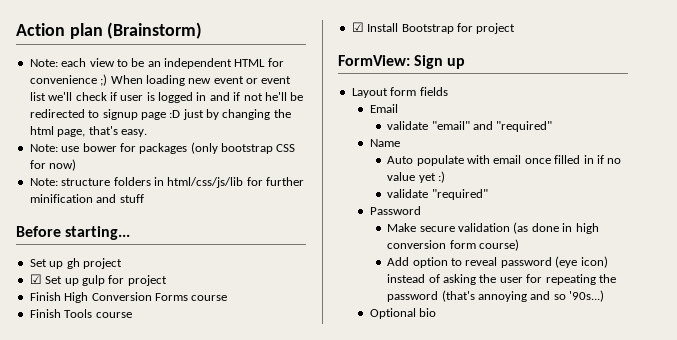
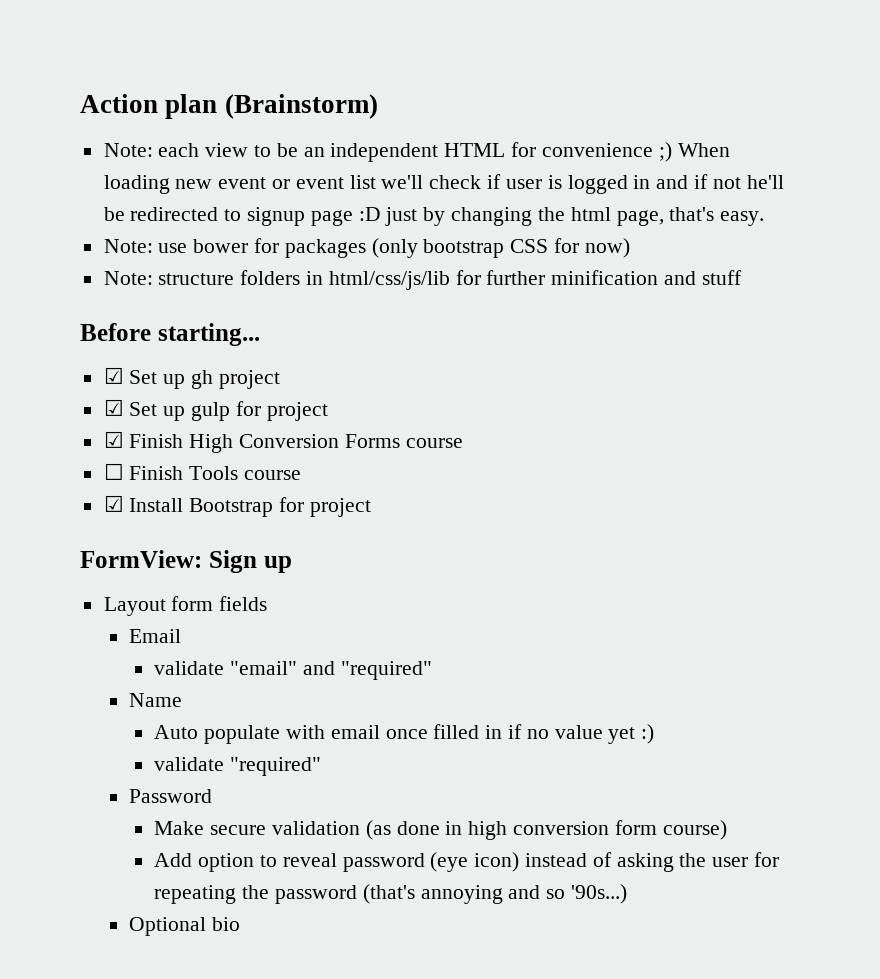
- Set up gh project
+ ☑ Set up gh project
- Finish High Conversion Forms course
+ ☑ Finish High Conversion Forms course
- Finish Tools course
+ ☐ Finish Tools course

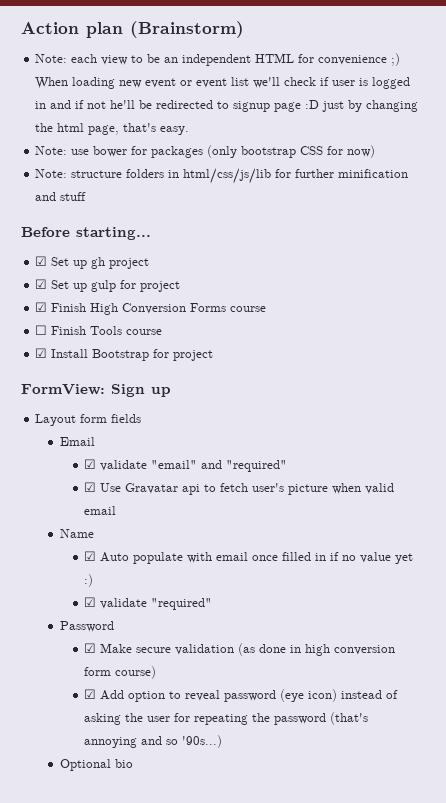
- validate "email" and "required"
+ ☑ validate "email" and "required"
+ ☑ Use Gravatar api to fetch user's picture when valid email
- Auto populate with email once filled in if no value yet :)
+ ☑ Auto populate with email once filled in if no value yet :)
- validate "required"
+ ☑ validate "required"
- Make secure validation (as done in high conversion form course)
+ ☑ Make secure validation (as done in high conversion form course)
- Add option to reveal password (eye icon) instead of asking the user for repeating the password (that's annoying and so '90s...)
+ ☑ Add option to reveal password (eye icon) instead of asking the user for repeating the password (that's annoying and so '90s...)

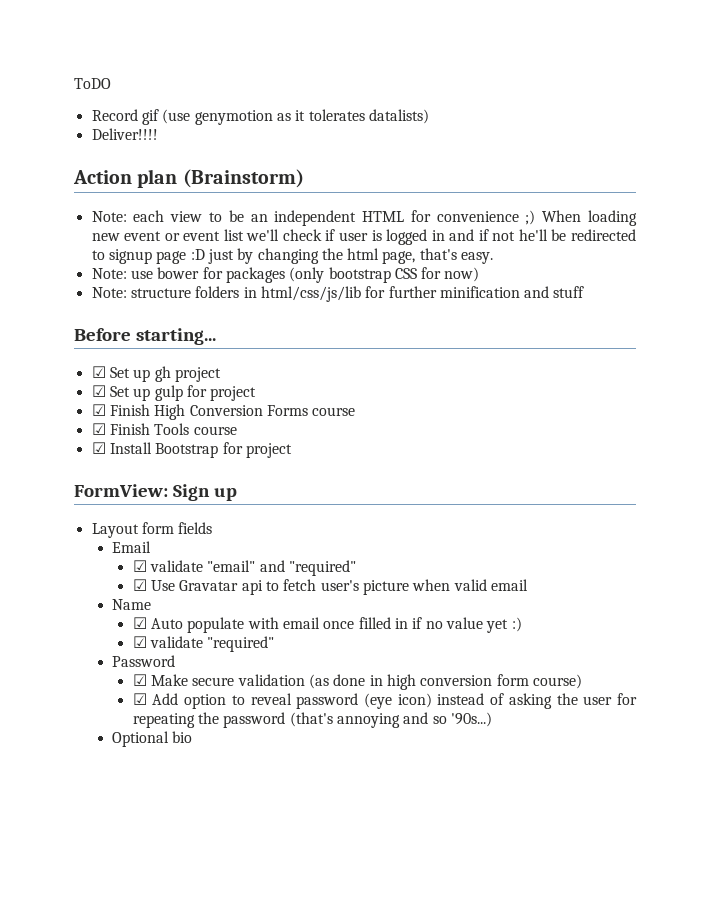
+ ToDO
+ Record gif (use genymotion as it tolerates datalists)
+ Deliver!!!!
- ☐ Finish Tools course
+ ☑ Finish Tools course

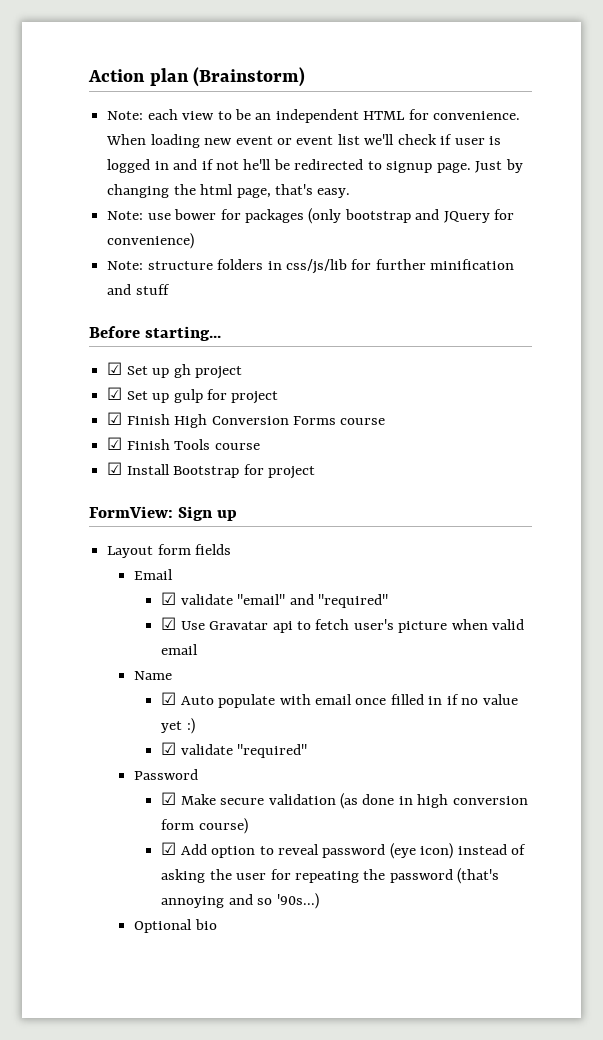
- ToDO
- Record gif (use genymotion as it tolerates datalists)
- Deliver!!!!
- Note: each view to be an independent HTML for convenience ;) When loading new event or event list we'll check if user is logged in and if not he'll be redirected to signup page :D just by changing the html page, that's easy.
+ Note: each view to be an independent HTML for convenience. When loading new event or event list we'll check if user is logged in and if not he'll be redirected to signup page. Just by changing the html page, that's easy.
- Note: use bower for packages (only bootstrap CSS for now)
+ Note: use bower for packages (only bootstrap and JQuery for convenience)
- Note: structure folders in html/css/js/lib for further minification and stuff
+ Note: structure folders in css/js/lib for further minification and stuff

